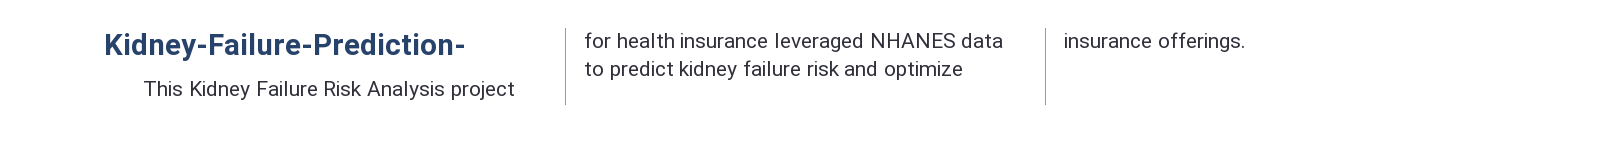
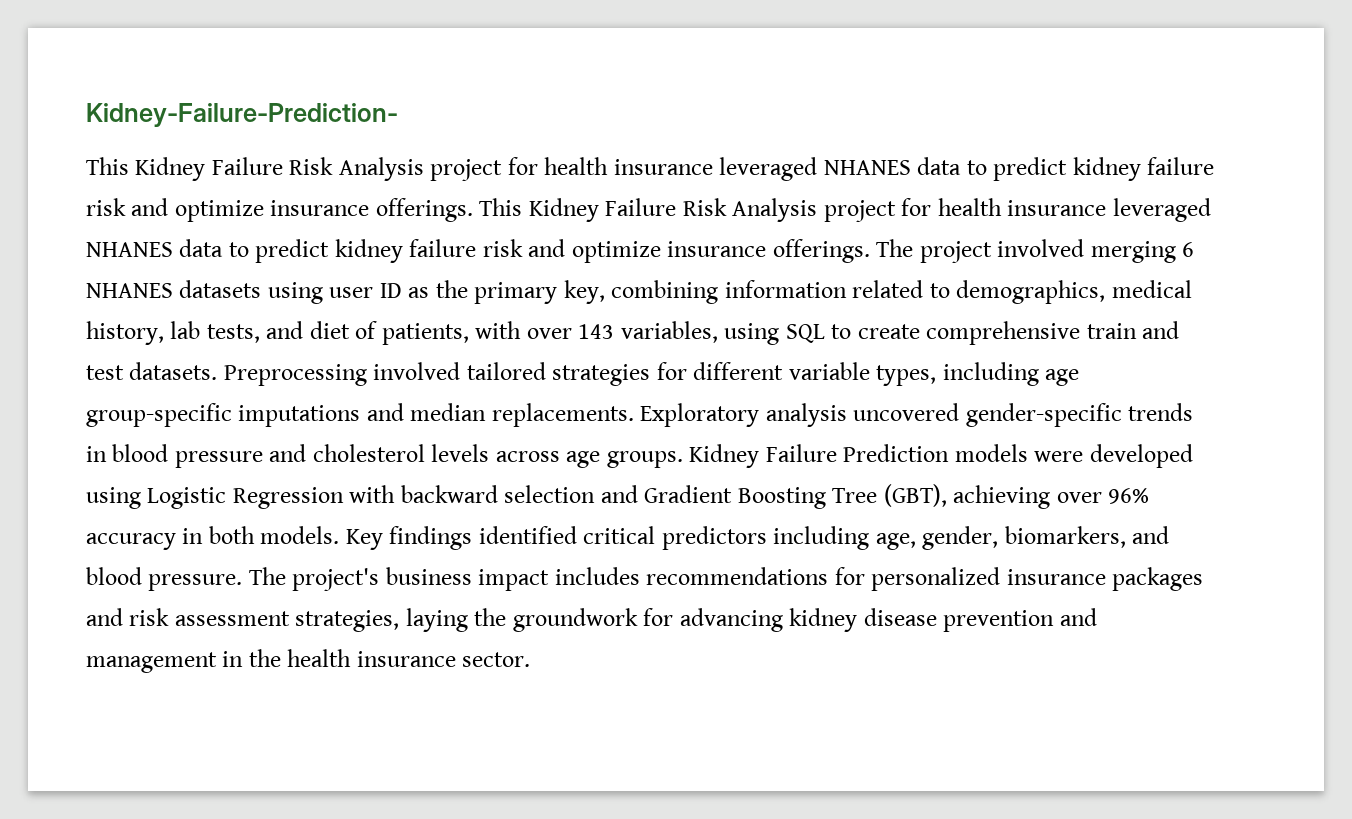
+ This Kidney Failure Risk Analysis project for health insurance leveraged NHANES data to predict kidney failure risk and optimize insurance offerings. The project involved merging 6 NHANES datasets using user ID as the primary key, combining information related to demographics, medical history, lab tests, and diet of patients, with over 143 variables, using SQL to create comprehensive train and test datasets. Preprocessing involved tailored strategies for different variable types, including age group-specific imputations and median replacements. Exploratory analysis uncovered gender-specific trends in blood pressure and cholesterol levels across age groups. Kidney Failure Prediction models were developed using Logistic Regression with backward selection and Gradient Boosting Tree (GBT), achieving over 96% accuracy in both models. Key findings identified critical predictors including age, gender, biomarkers, and blood pressure. The project's business impact includes recommendations for personalized insurance packages and risk assessment strategies, laying the groundwork for advancing kidney disease prevention and management in the health insurance sector.

